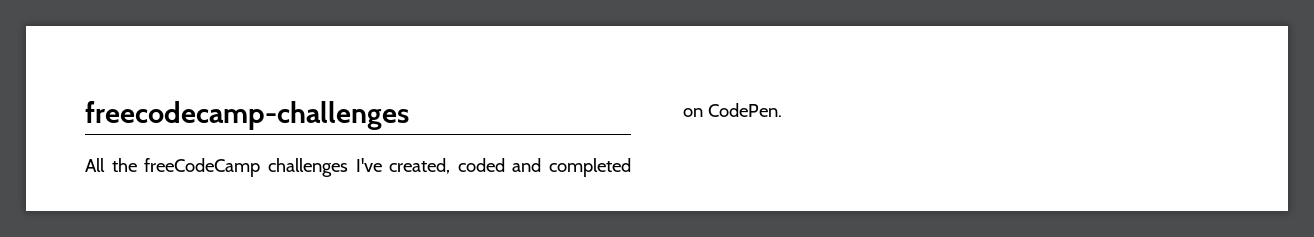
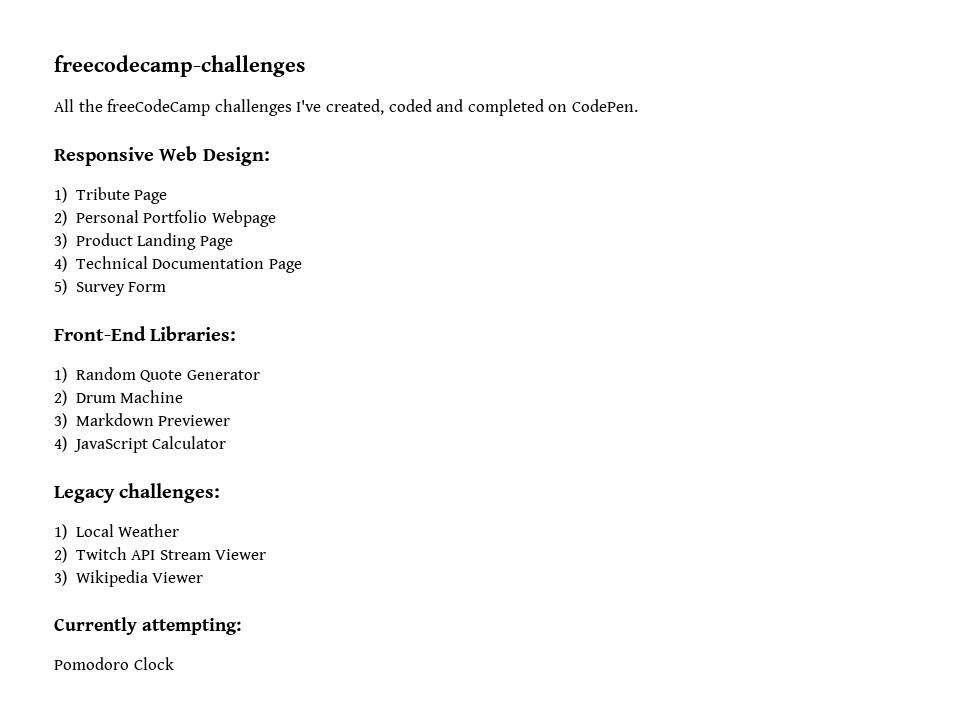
+ Responsive Web Design:
+ 1) Tribute Page
+ 2) Personal Portfolio Webpage
+ 3) Product Landing Page
+ 4) Technical Documentation Page
+ 5) Survey Form
+ Front-End Libraries:
+ 1) Random Quote Generator
+ 2) Drum Machine
+ 3) Markdown Previewer
+ 4) JavaScript Calculator
+ Legacy challenges:
+ 1) Local Weather
+ 2) Twitch API Stream Viewer
+ 3) Wikipedia Viewer
+ Currently attempting:
+ Pomodoro Clock

